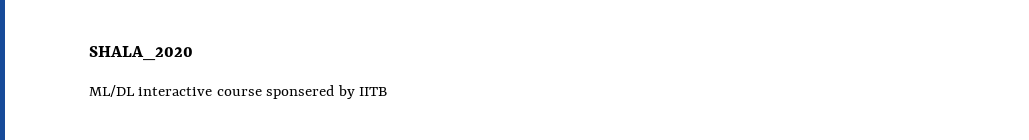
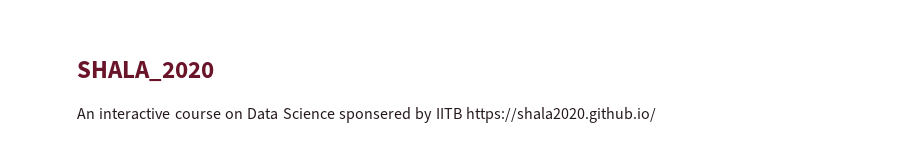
- ML/DL interactive course sponsered by IITB
+ An interactive course on Data Science sponsered by IITB https://shala2020.github.io/

